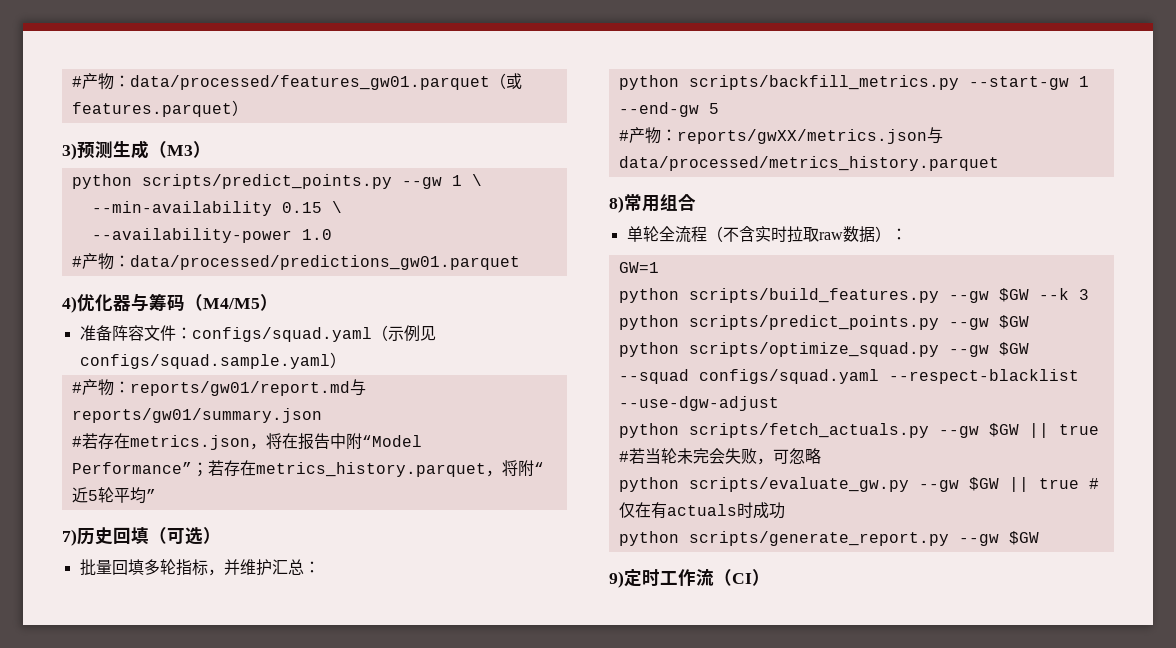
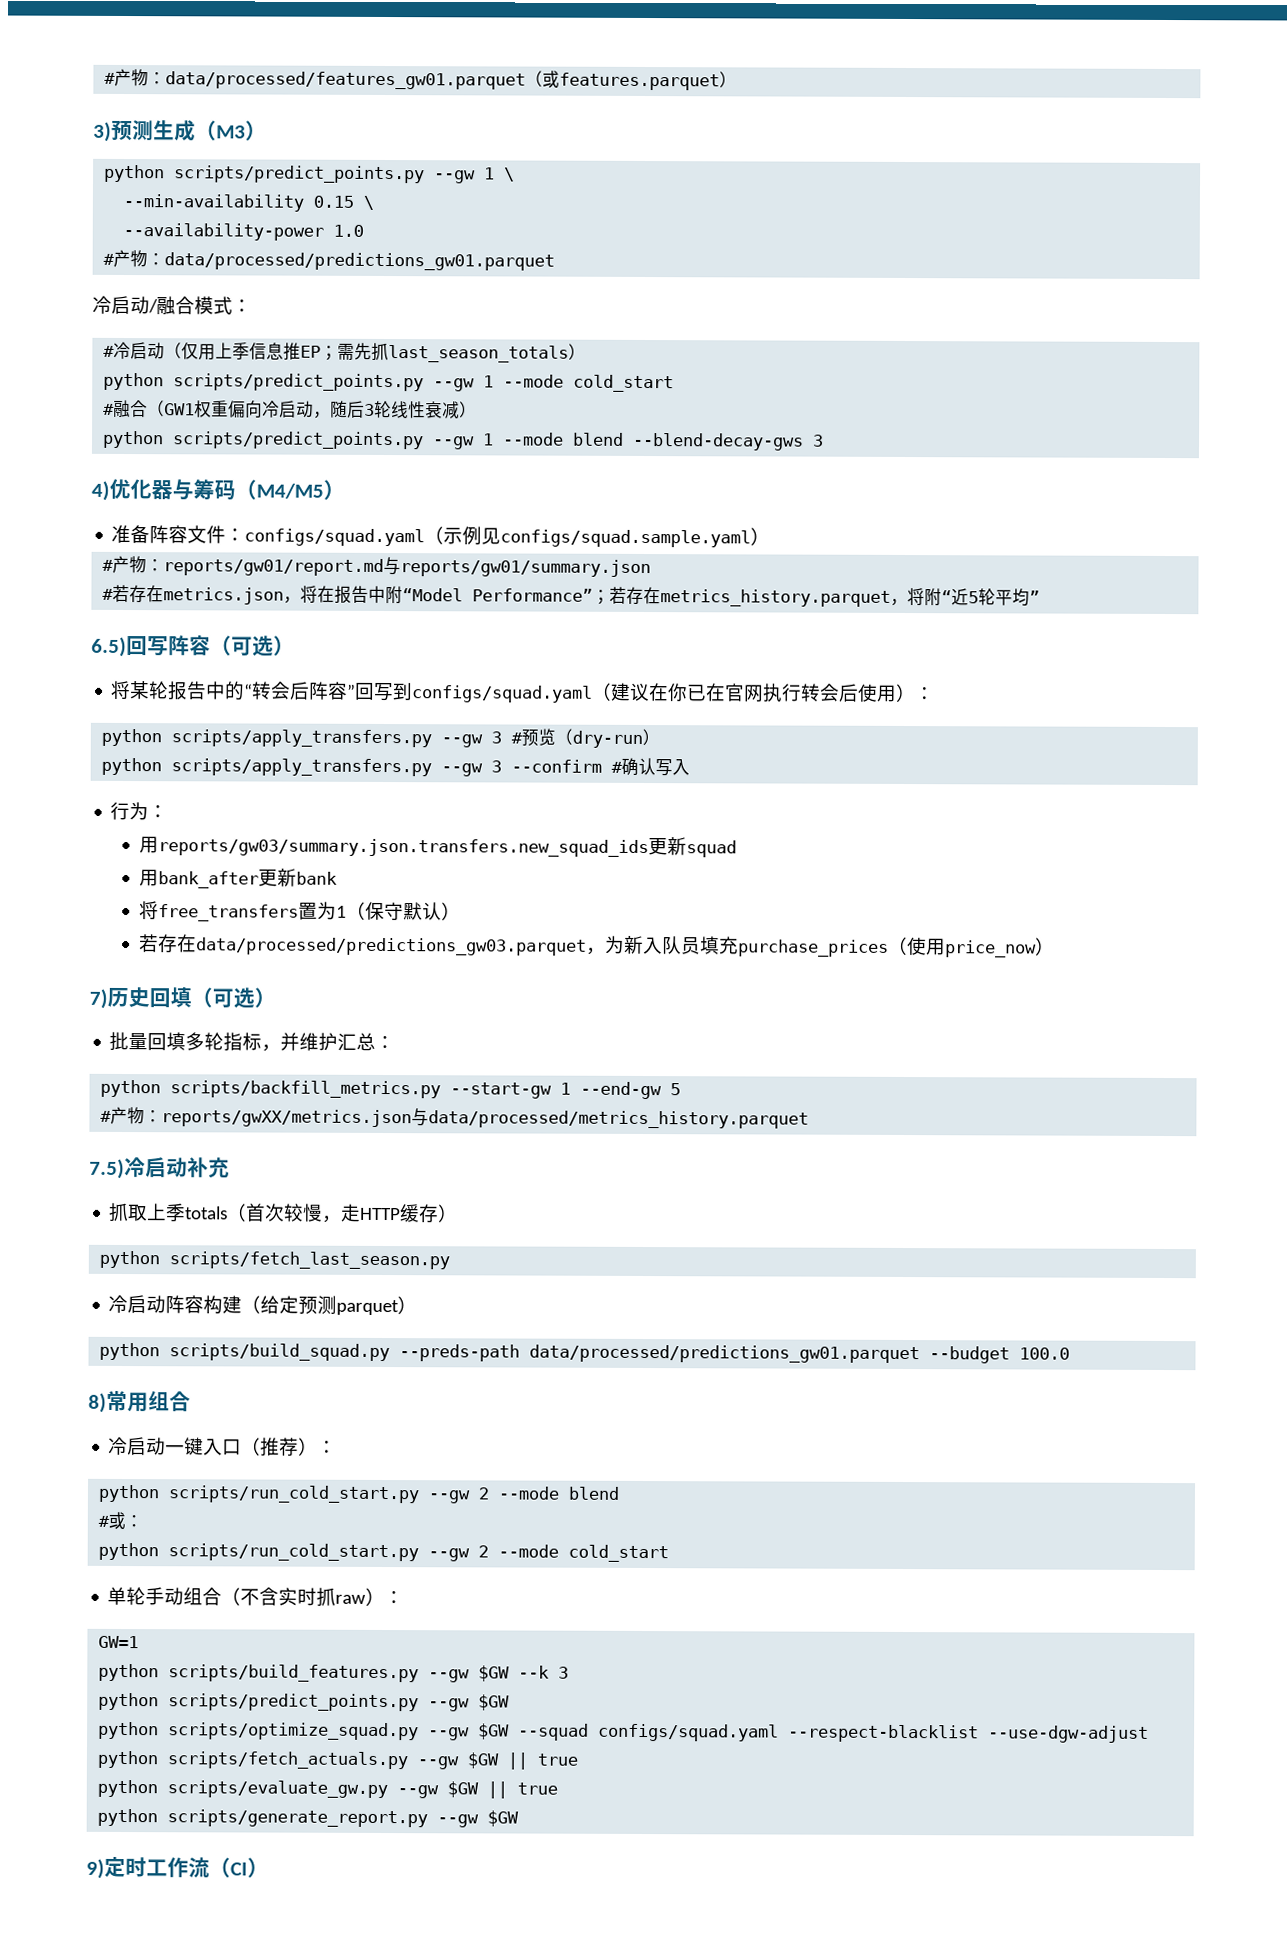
+ 冷启动/融合模式：
+ #冷启动（仅用上季信息推EP；需先抓last_season_totals）
+ python scripts/predict_points.py --gw 1 --mode cold_start
+ #融合（GW1权重偏向冷启动，随后3轮线性衰减）
+ python scripts/predict_points.py --gw 1 --mode blend --blend-decay-gws 3
+ 6.5)回写阵容（可选）
+ 将某轮报告中的“转会后阵容”回写到configs/squad.yaml（建议在你已在官网执行转会后使用）：
+ python scripts/apply_transfers.py --gw 3 #预览（dry-run）
+ python scripts/apply_transfers.py --gw 3 --confirm #确认写入
+ 行为：
+ 用reports/gw03/summary.json.transfers.new_squad_ids更新squad
+ 用bank_after更新bank
+ 将free_transfers置为1（保守默认）
+ 若存在data/processed/predictions_gw03.parquet，为新入队员填充purchase_prices（使用price_now）
+ 7.5)冷启动补充
+ 抓取上季totals（首次较慢，走HTTP缓存）
+ python scripts/fetch_last_season.py
+ 冷启动阵容构建（给定预测parquet）
+ python scripts/build_squad.py --preds-path data/processed/predictions_gw01.parquet --budget 100.0
  8)常用组合
+ 冷启动一键入口（推荐）：
+ python scripts/run_cold_start.py --gw 2 --mode blend
+ #或：
+ python scripts/run_cold_start.py --gw 2 --mode cold_start
- 单轮全流程（不含实时拉取raw数据）：
+ 单轮手动组合（不含实时抓raw）：
- python scripts/fetch_actuals.py --gw $GW || true #若当轮未完会失败，可忽略
+ python scripts/fetch_actuals.py --gw $GW || true
- python scripts/evaluate_gw.py --gw $GW || true #仅在有actuals时成功
+ python scripts/evaluate_gw.py --gw $GW || true

